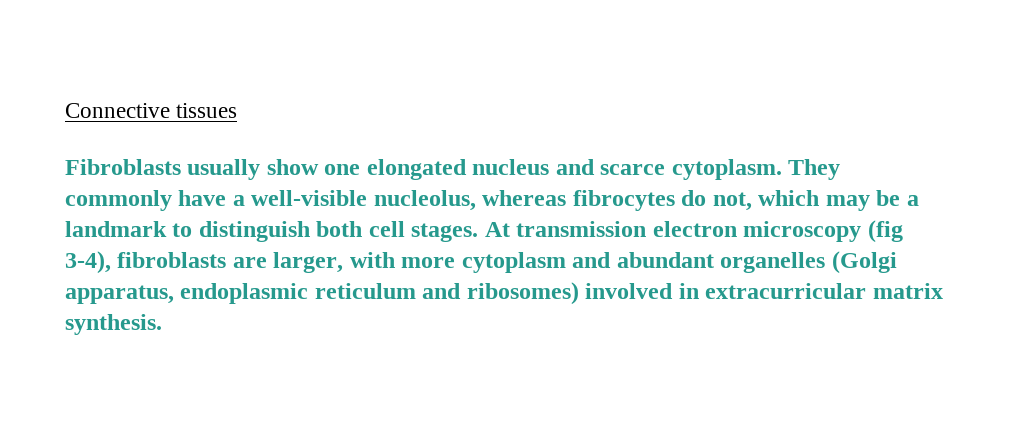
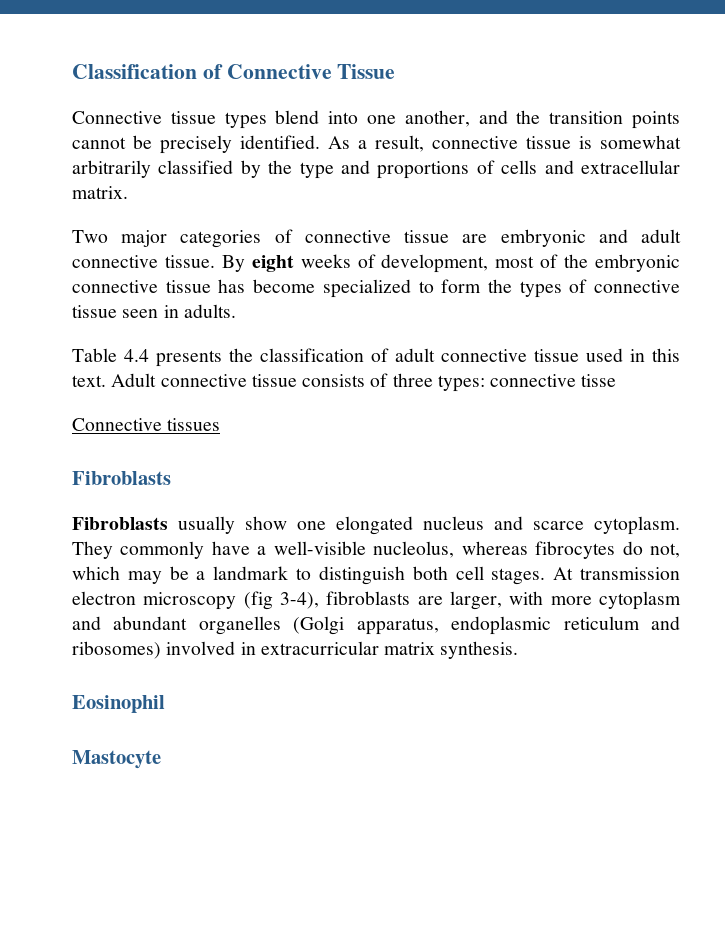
+ Classification of Connective Tissue
+ Connective tissue types blend into one another, and the transition points cannot be precisely identified. As a result, connective tissue is somewhat arbitrarily classified by the type and proportions of cells and extracellular matrix.
+ Two major categories of connective tissue are embryonic and adult connective tissue. By eight weeks of development, most of the embryonic connective tissue has become specialized to form the types of connective tissue seen in adults.
+ Table 4.4 presents the classification of adult connective tissue used in this text. Adult connective tissue consists of three types: connective tisse
  Connective tissues
+ Fibroblasts
+ Eosinophil
+ Mastocyte

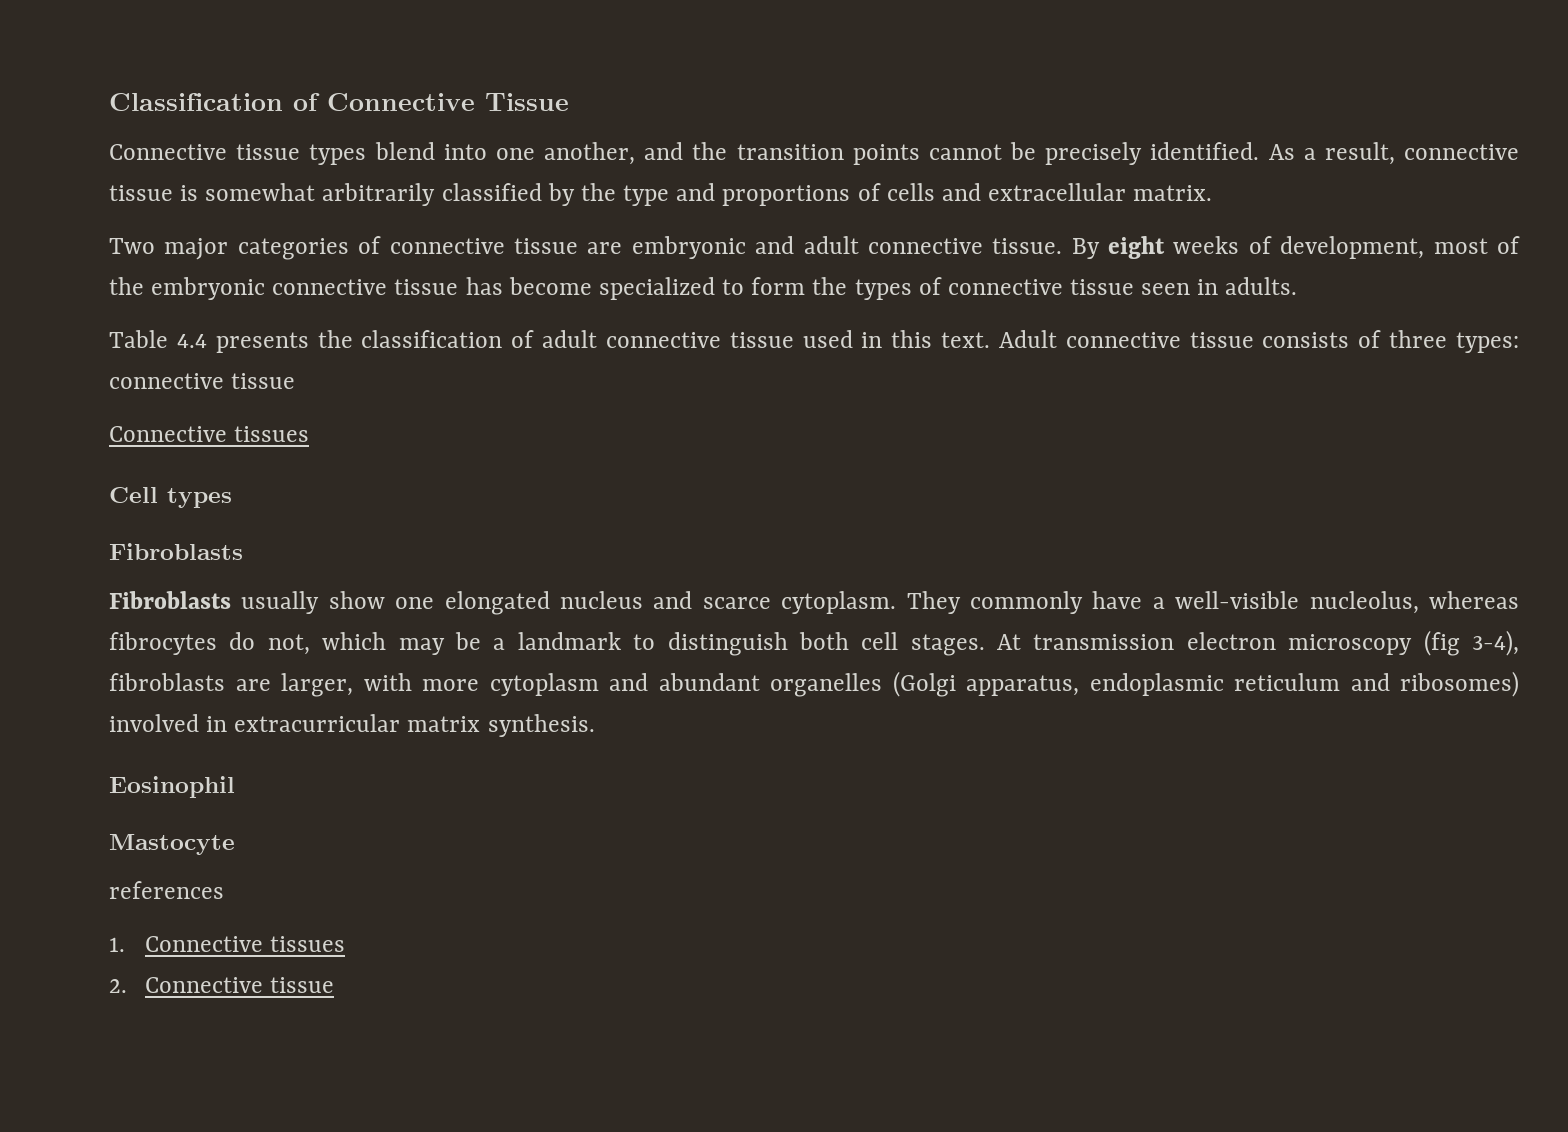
- Adult connective tissue consists of three types: connective tisse
+ Adult connective tissue consists of three types: connective tissue
  Connective tissues
+ Cell types
+ references
+ 1. Connective tissues
+ 2. Connective tissue

